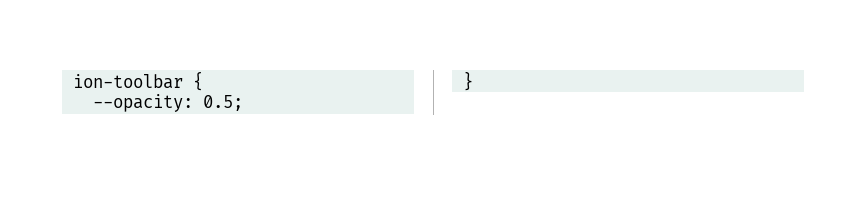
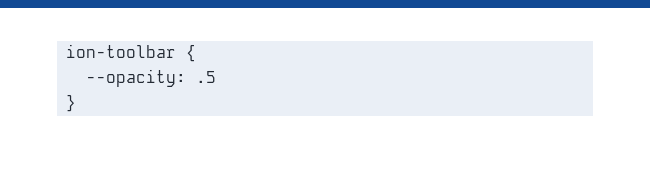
- --opacity: 0.5;
+ --opacity: .5

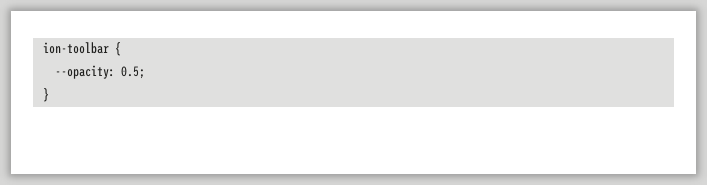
- --opacity: .5
+ --opacity: 0.5;

